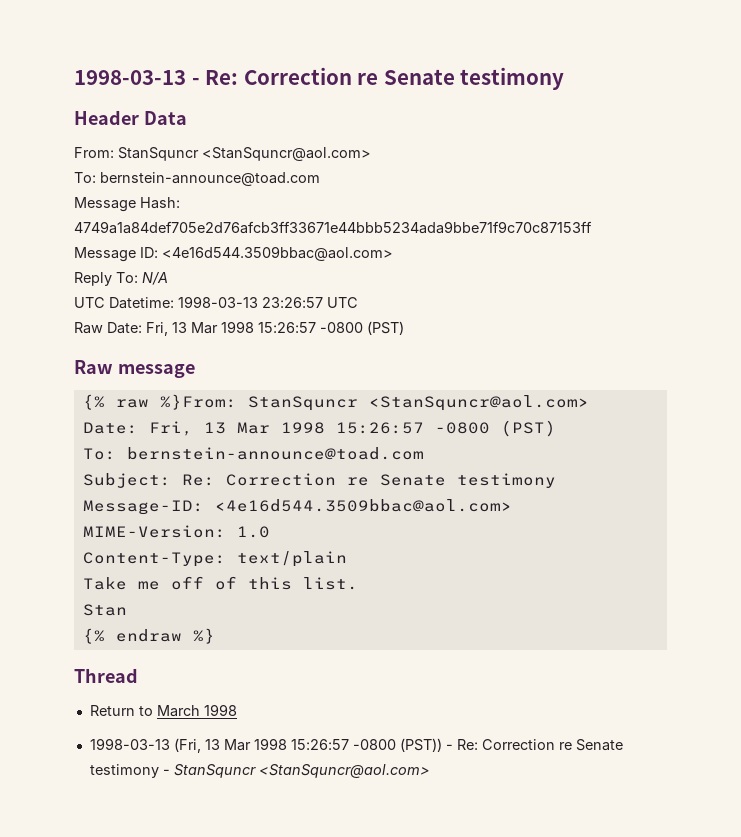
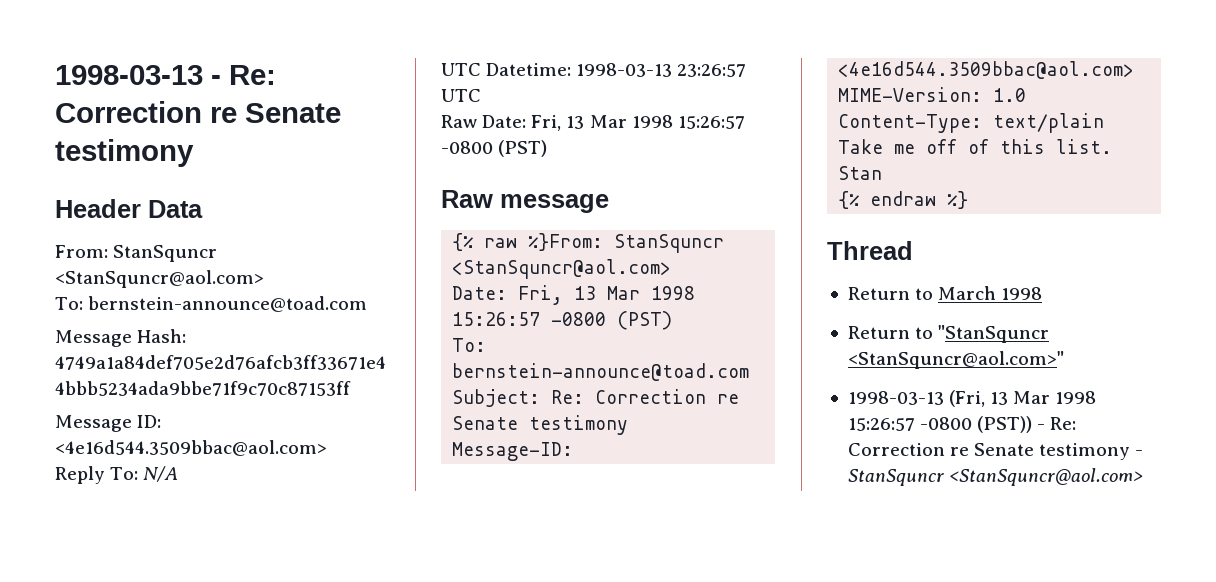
+ Return to "StanSquncr <StanSquncr@aol.com>"

